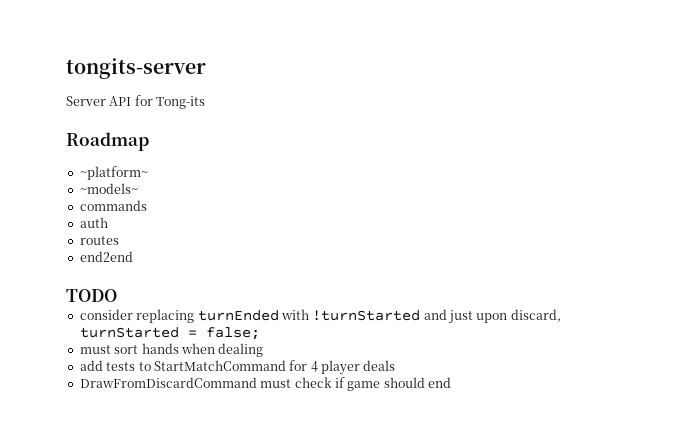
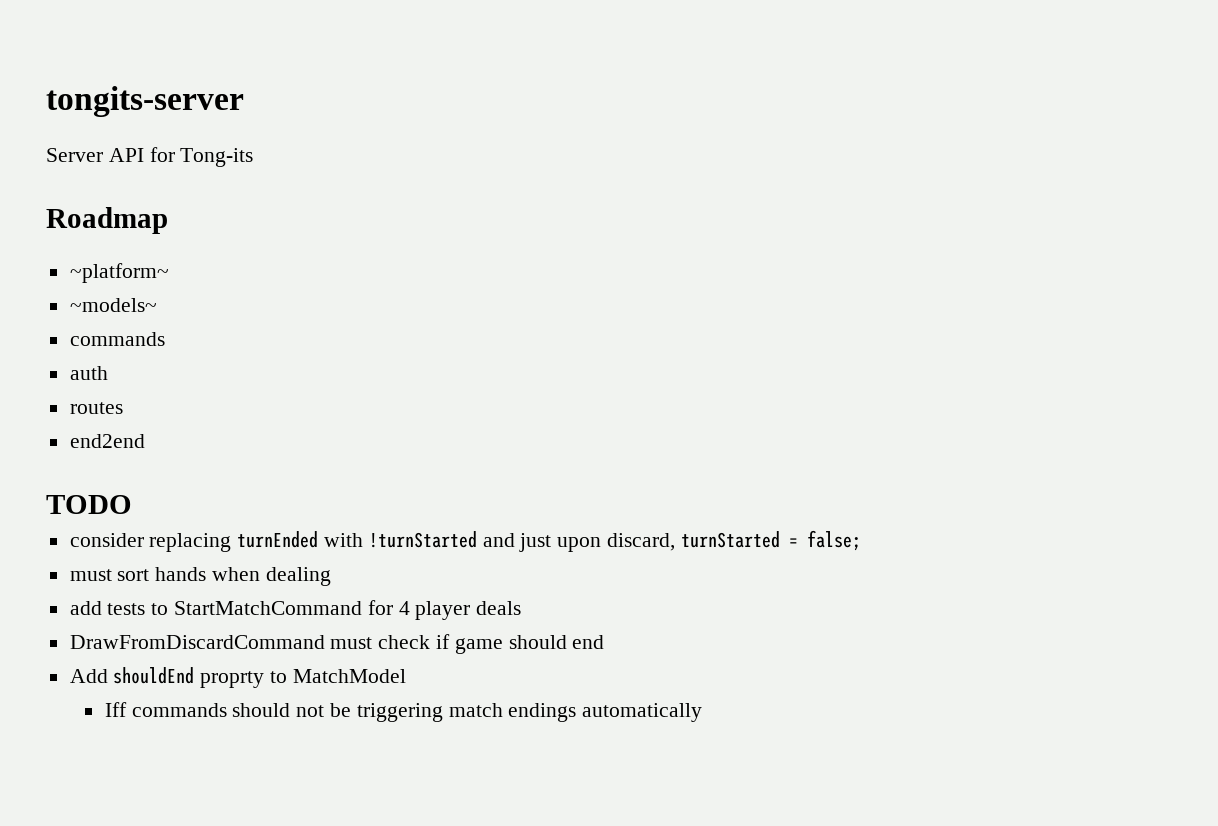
+ Add shouldEnd proprty to MatchModel
+ Iff commands should not be triggering match endings automatically

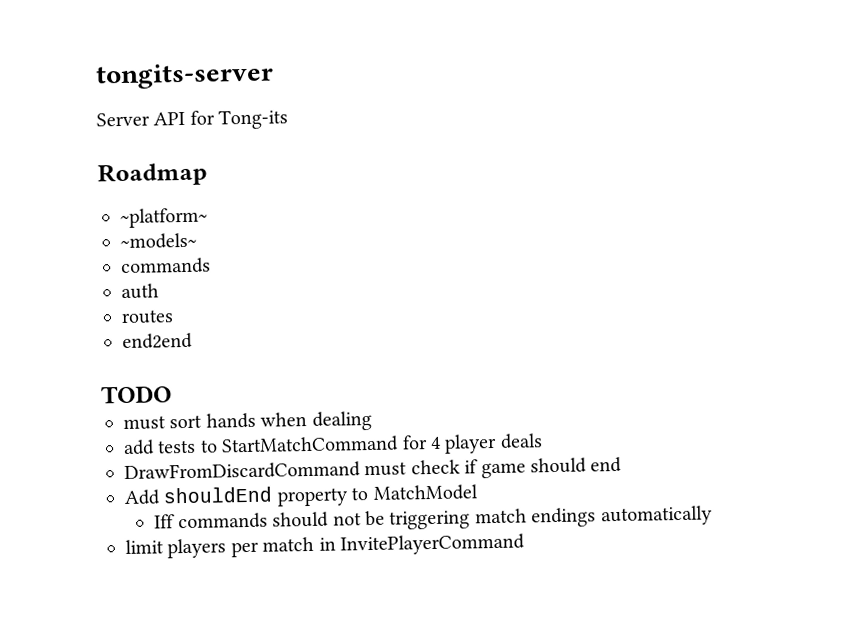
- consider replacing turnEnded with !turnStarted and just upon discard, turnStarted = false;
- Add shouldEnd proprty to MatchModel
+ Add shouldEnd property to MatchModel
+ limit players per match in InvitePlayerCommand

